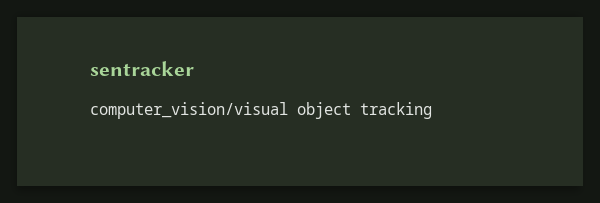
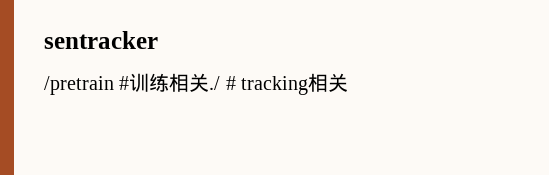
- computer_vision/visual object tracking
+ /pretrain #训练相关./ # tracking相关

